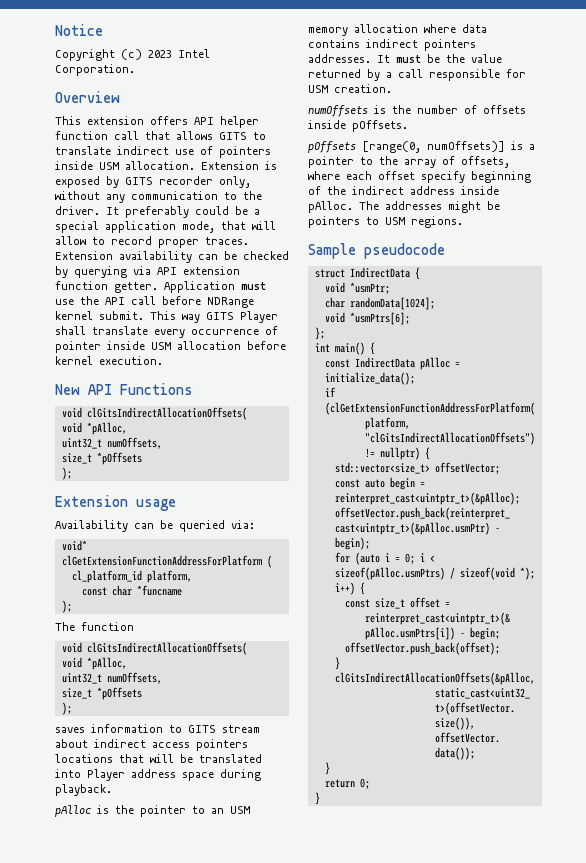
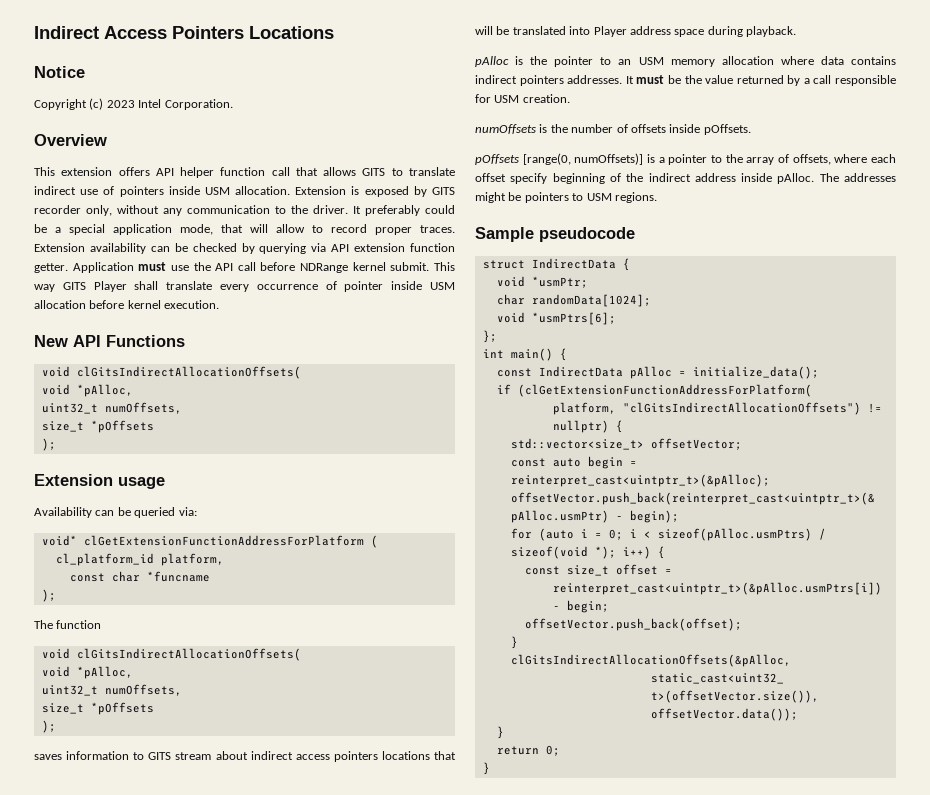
+ Indirect Access Pointers Locations

